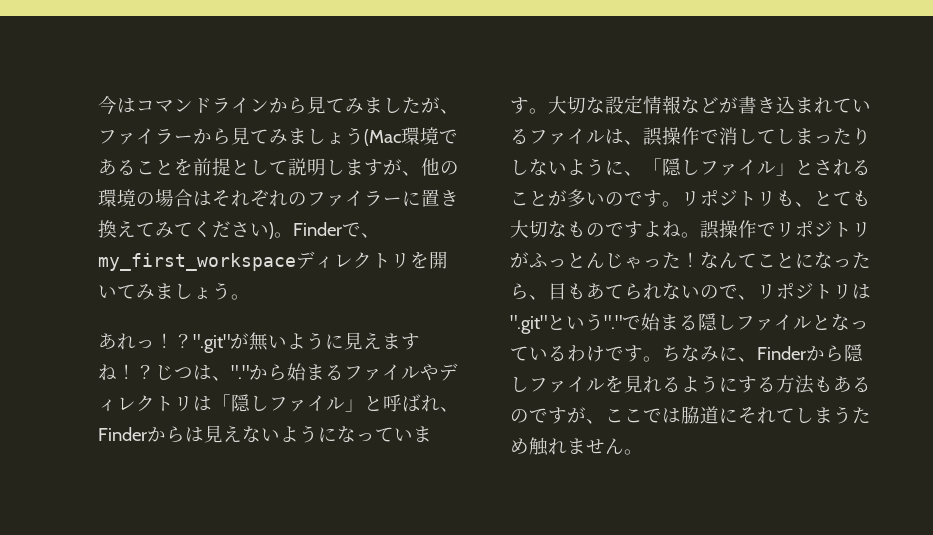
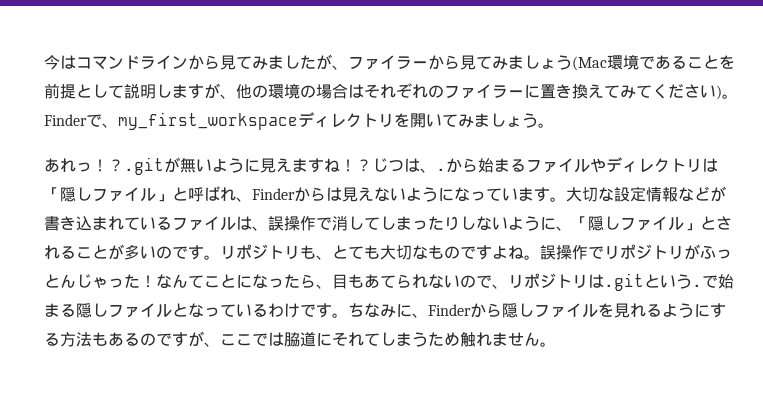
- ？".git"が無いように見えますね！
+ ？.gitが無いように見えますね！
- じつは、"."
+ じつは、.
- なんてことになったら、目もあてられないので、リポジトリは".git"という"."
+ なんてことになったら、目もあてられないので、リポジトリは.gitという.

